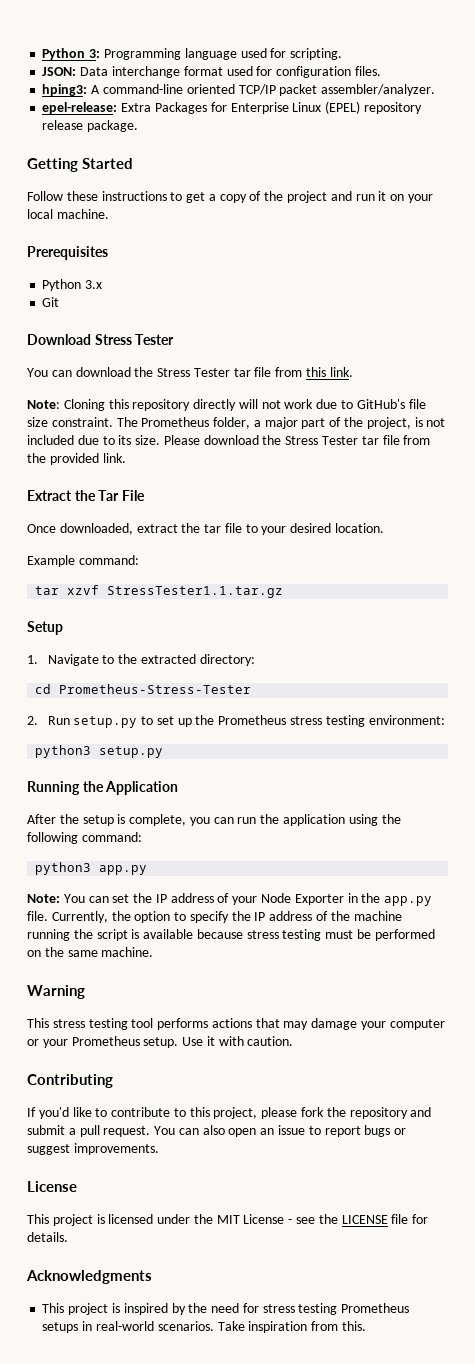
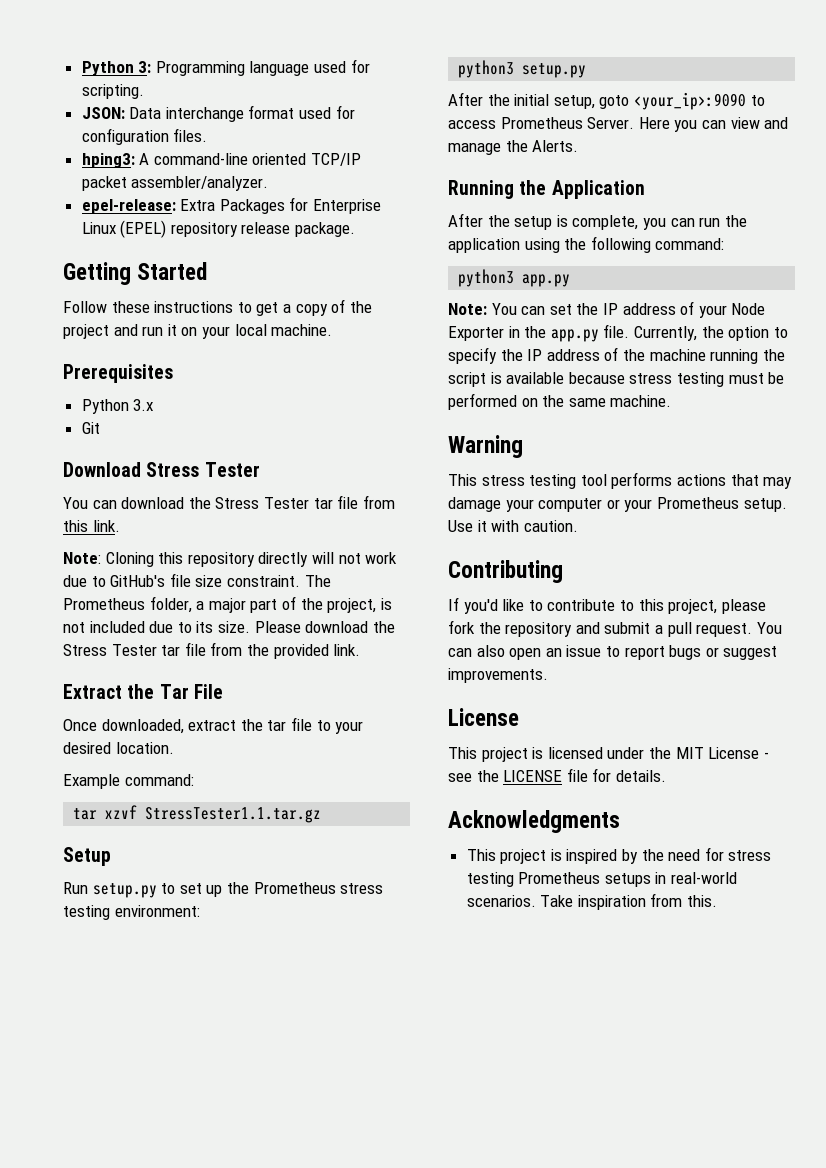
- 1. Navigate to the extracted directory:
- cd Prometheus-Stress-Tester
- 2. Run setup.py to set up the Prometheus stress testing environment:
+ Run setup.py to set up the Prometheus stress testing environment:
+ After the initial setup, goto <your_ip>:9090 to access Prometheus Server. Here you can view and manage the Alerts.

